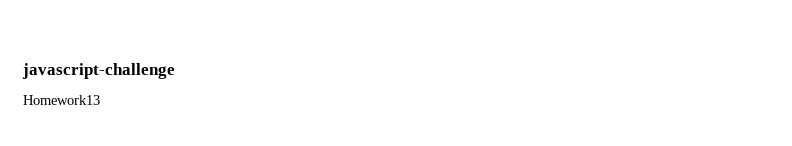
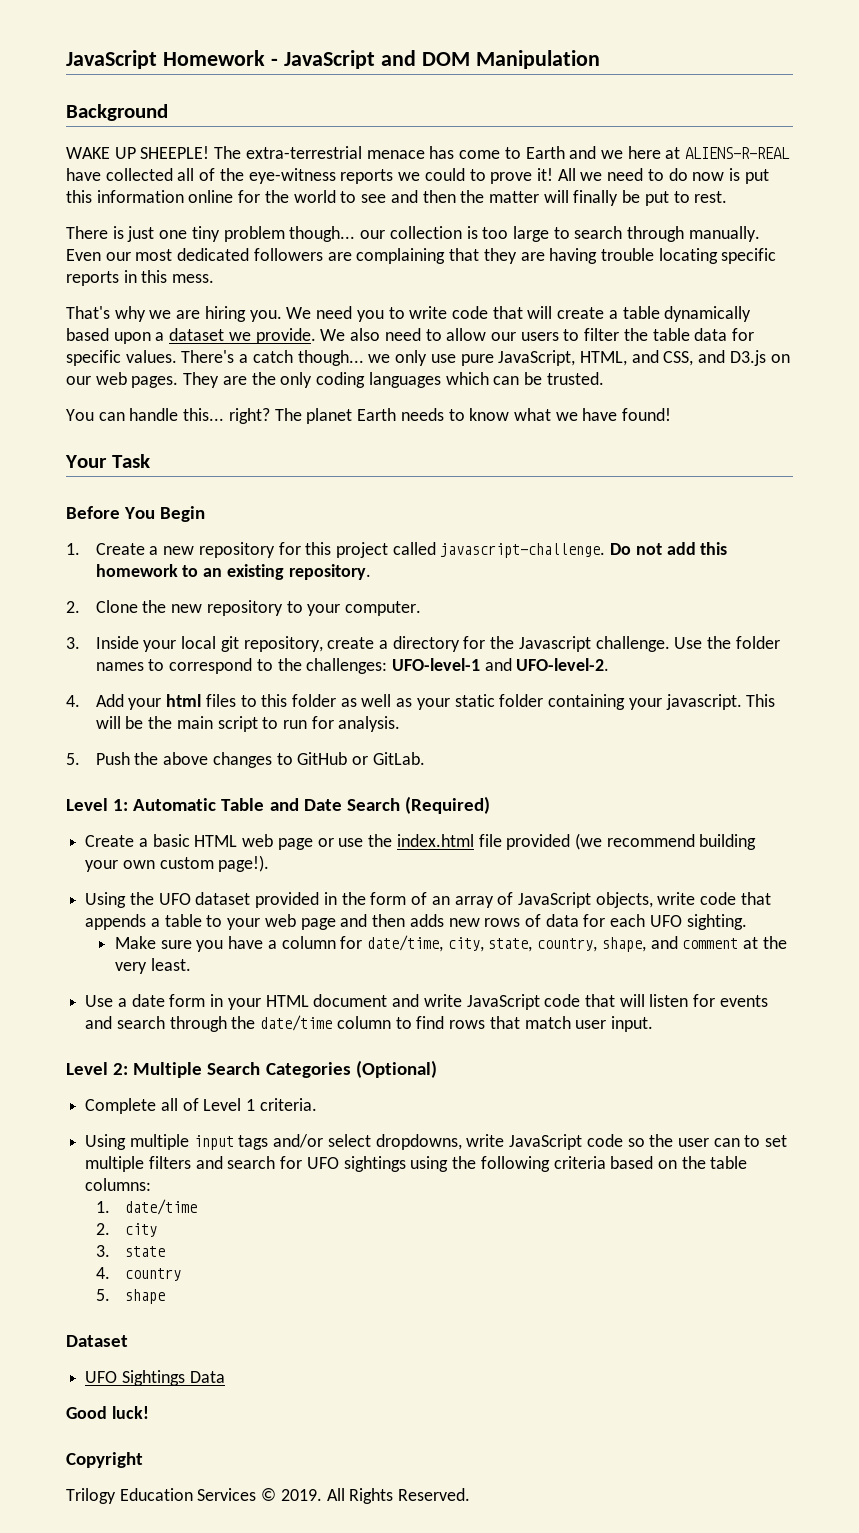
- javascript-challenge
- Homework13
+ JavaScript Homework - JavaScript and DOM Manipulation
+ Background
+ WAKE UP SHEEPLE! The extra-terrestrial menace has come to Earth and we here at ALIENS-R-REAL have collected all of the eye-witness reports we could to prove it! All we need to do now is put this information online for the world to see and then the matter will finally be put to rest.
+ There is just one tiny problem though... our collection is too large to search through manually. Even our most dedicated followers are complaining that they are having trouble locating specific reports in this mess.
+ That's why we are hiring you. We need you to write code that will create a table dynamically based upon a dataset we provide. We also need to allow our users to filter the table data for specific values. There's a catch though... we only use pure JavaScript, HTML, and CSS, and D3.js on our web pages. They are the only coding languages which can be trusted.
+ You can handle this... right? The planet Earth needs to know what we have found!
+ Your Task
+ Before You Begin
+ 1. Create a new repository for this project called javascript-challenge. Do not add this homework to an existing repository.
+ 2. Clone the new repository to your computer.
+ 3. Inside your local git repository, create a directory for the Javascript challenge. Use the folder names to correspond to the challenges: UFO-level-1 and UFO-level-2.
+ 4. Add your html files to this folder as well as your static folder containing your javascript. This will be the main script to run for analysis.
+ 5. Push the above changes to GitHub or GitLab.
+ Level 1: Automatic Table and Date Search (Required)
+ Create a basic HTML web page or use the index.html file provided (we recommend building your own custom page!).
+ Using the UFO dataset provided in the form of an array of JavaScript objects, write code that appends a table to your web page and then adds new rows of data for each UFO sighting.
+ Make sure you have a column for date/time, city, state, country, shape, and comment at the very least.
+ Use a date form in your HTML document and write JavaScript code that will listen for events and search through the date/time column to find rows that match user input.
+ Level 2: Multiple Search Categories (Optional)
+ Complete all of Level 1 criteria.
+ Using multiple input tags and/or select dropdowns, write JavaScript code so the user can to set multiple filters and search for UFO sightings using the following criteria based on the table columns:
+ 1. date/time
+ 2. city
+ 3. state
+ 4. country
+ 5. shape
+ Dataset
+ UFO Sightings Data
+ Good luck!
+ Copyright
+ Trilogy Education Services © 2019. All Rights Reserved.

